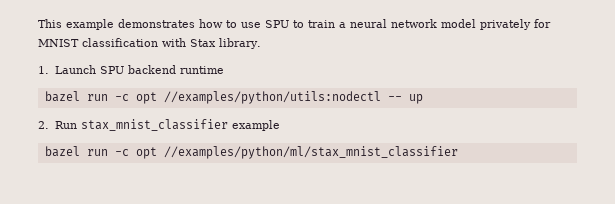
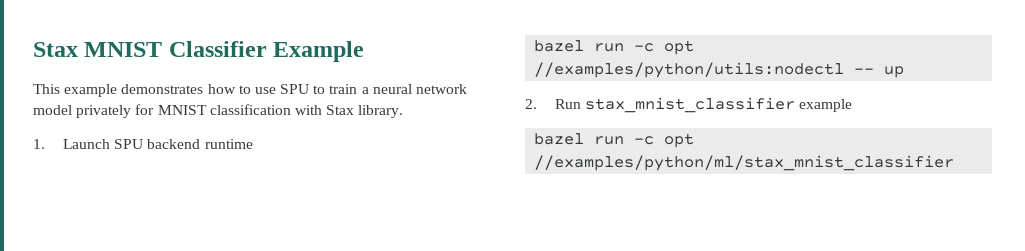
+ Stax MNIST Classifier Example

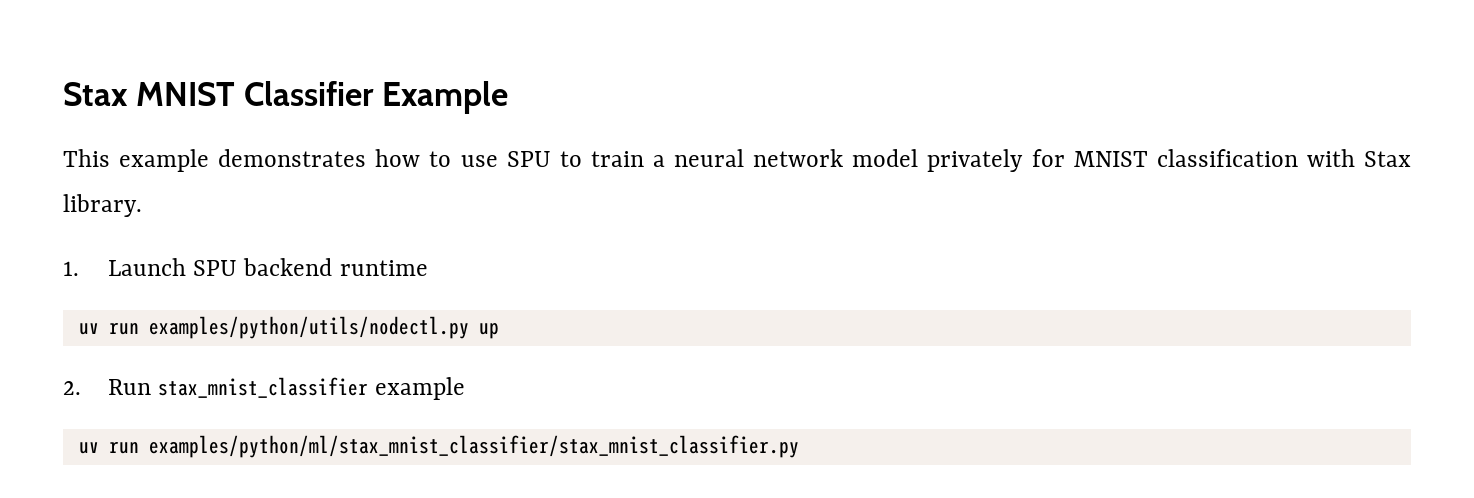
- bazel run -c opt //examples/python/utils:nodectl -- up
+ uv run examples/python/utils/nodectl.py up
- bazel run -c opt //examples/python/ml/stax_mnist_classifier
+ uv run examples/python/ml/stax_mnist_classifier/stax_mnist_classifier.py

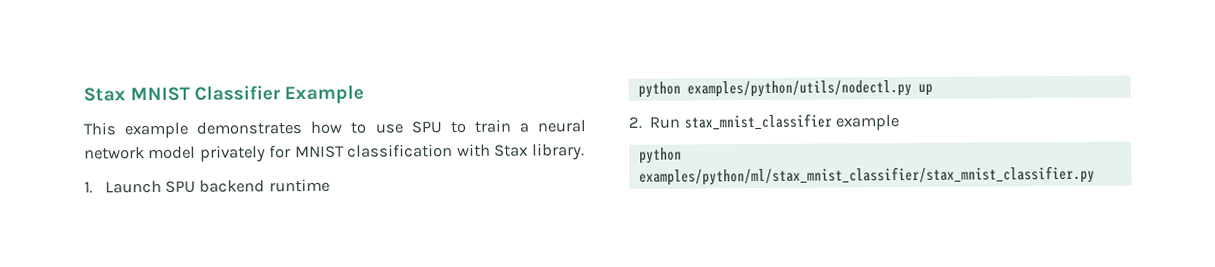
- uv run examples/python/utils/nodectl.py up
+ python examples/python/utils/nodectl.py up
- uv run examples/python/ml/stax_mnist_classifier/stax_mnist_classifier.py
+ python examples/python/ml/stax_mnist_classifier/stax_mnist_classifier.py

